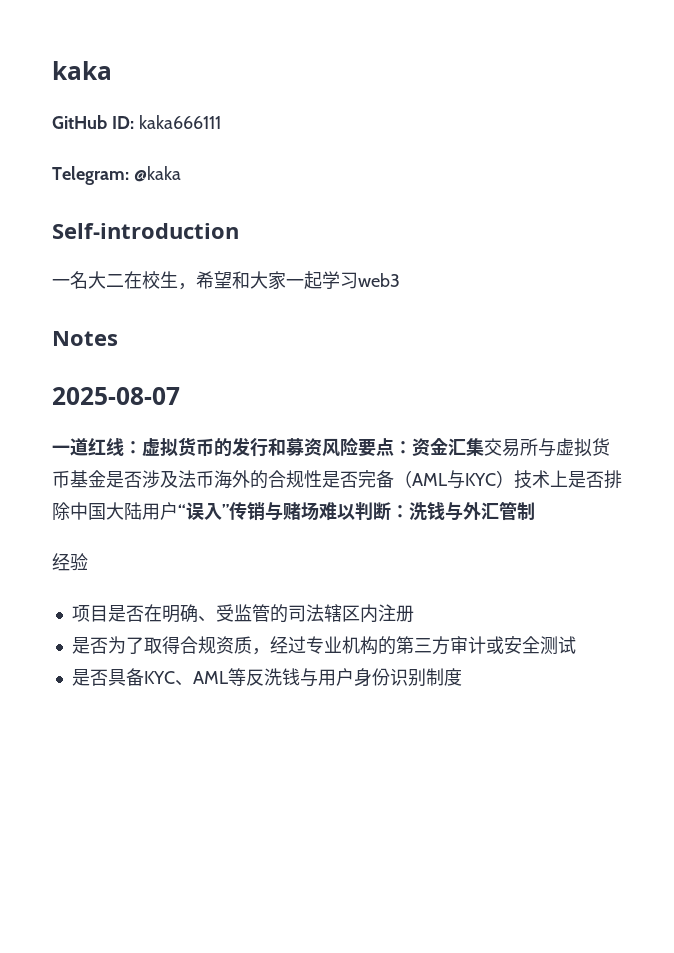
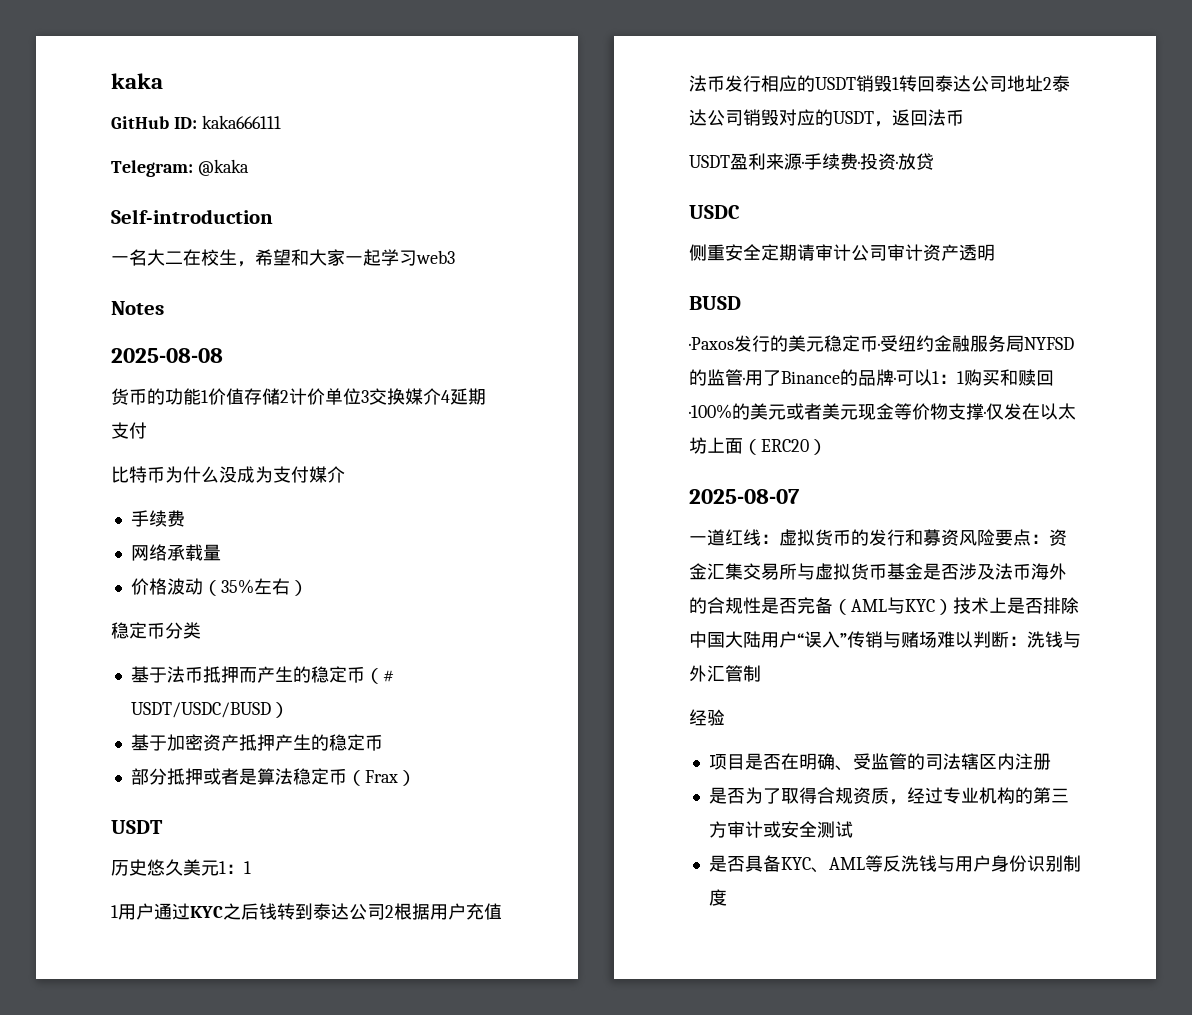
+ 2025-08-08
+ 货币的功能1价值存储2计价单位3交换媒介4延期支付
+ 比特币为什么没成为支付媒介
+ 手续费
+ 网络承载量
+ 价格波动（35%左右）
+ 稳定币分类
+ 基于法币抵押而产生的稳定币（# USDT/USDC/BUSD）
+ 基于加密资产抵押产生的稳定币
+ 部分抵押或者是算法稳定币（Frax）
+ USDT
+ 历史悠久美元1：1
+ 1用户通过KYC之后钱转到泰达公司2根据用户充值法币发行相应的USDT销毁1转回泰达公司地址2泰达公司销毁对应的USDT，返回法币
+ USDT盈利来源·手续费·投资·放贷
+ USDC
+ 侧重安全定期请审计公司审计资产透明
+ BUSD
+ ·Paxos发行的美元稳定币·受纽约金融服务局NYFSD的监管·用了Binance的品牌·可以1：1购买和赎回·100%的美元或者美元现金等价物支撑·仅发在以太坊上面（ERC20）

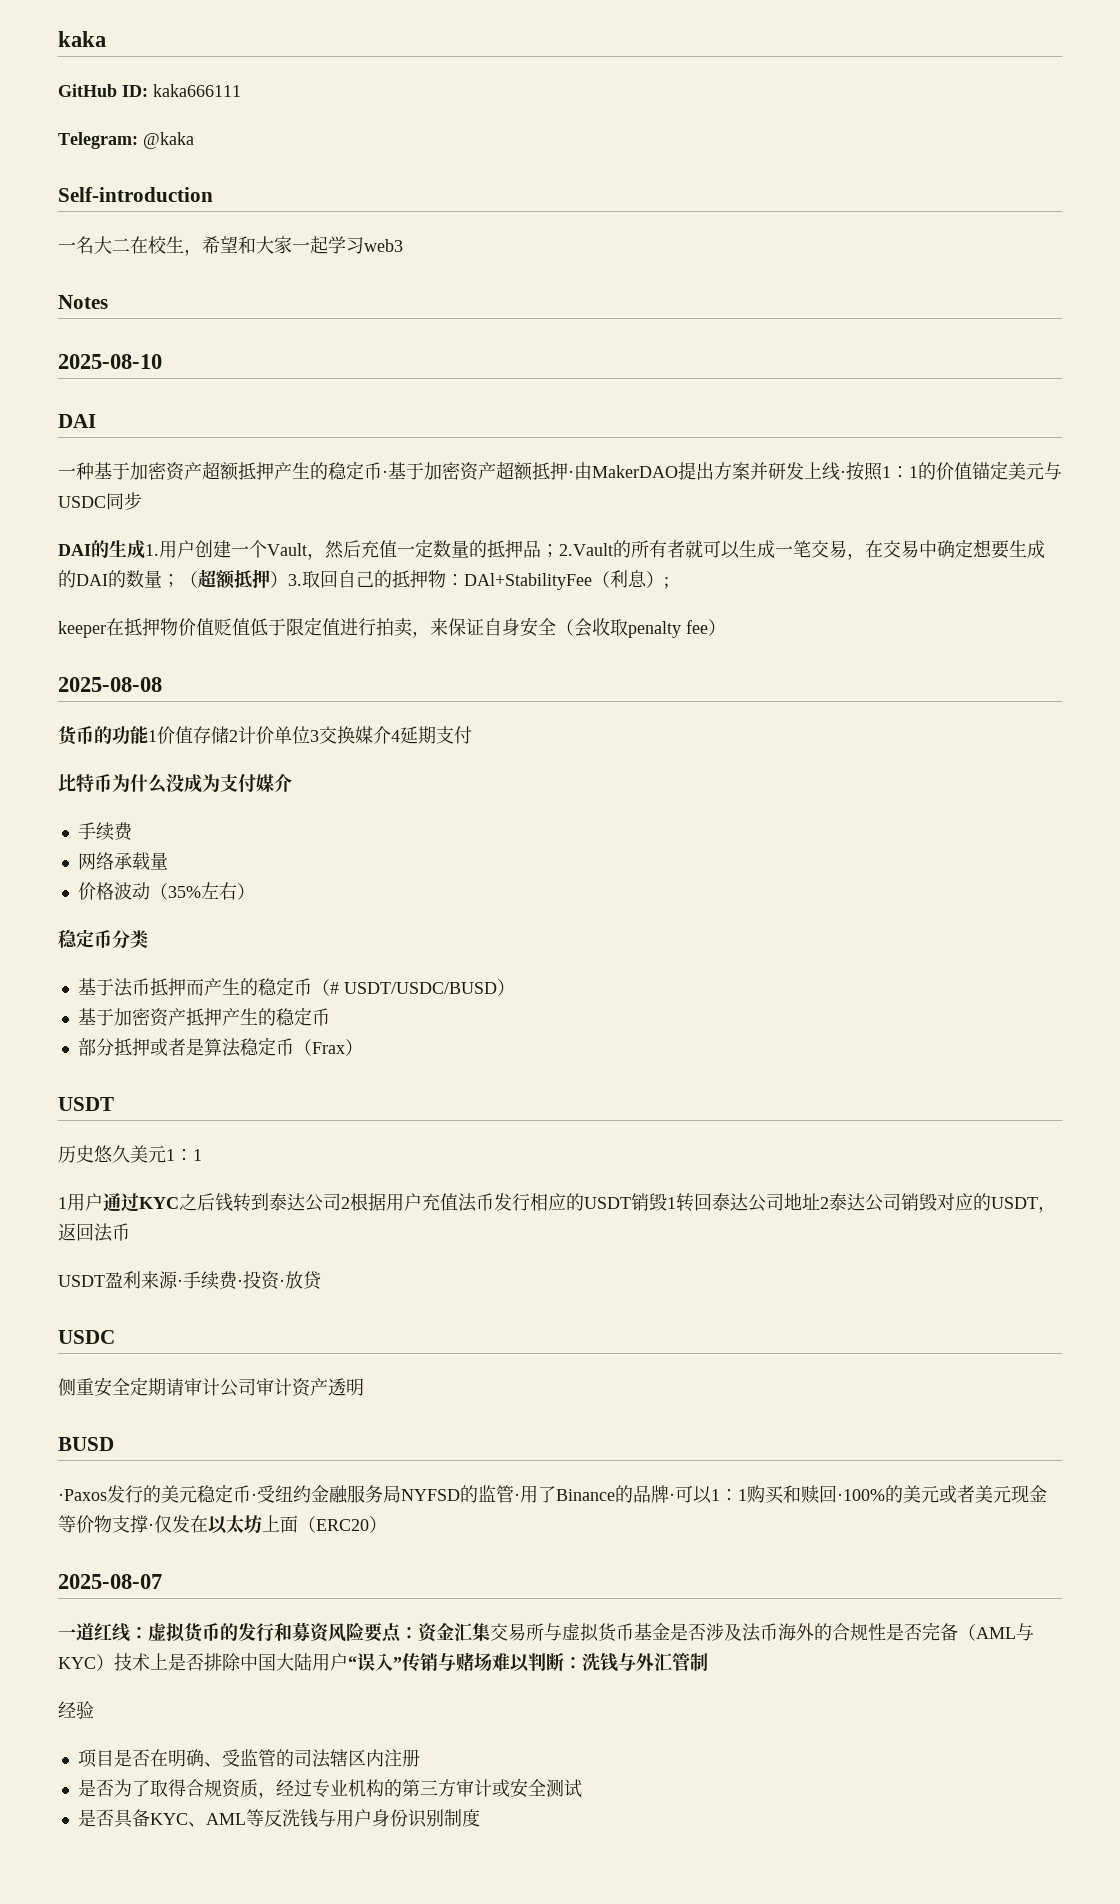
+ 2025-08-10
+ DAI
+ 一种基于加密资产超额抵押产生的稳定币·基于加密资产超额抵押·由MakerDAO提出方案并研发上线·按照1：1的价值锚定美元与USDC同步
+ DAI的生成1.用户创建一个Vault，然后充值一定数量的抵押品；2.Vault的所有者就可以生成一笔交易，在交易中确定想要生成的DAI的数量；（超额抵押）3.取回自己的抵押物：DAl+StabilityFee（利息）;
+ keeper在抵押物价值贬值低于限定值进行拍卖，来保证自身安全（会收取penalty fee）

